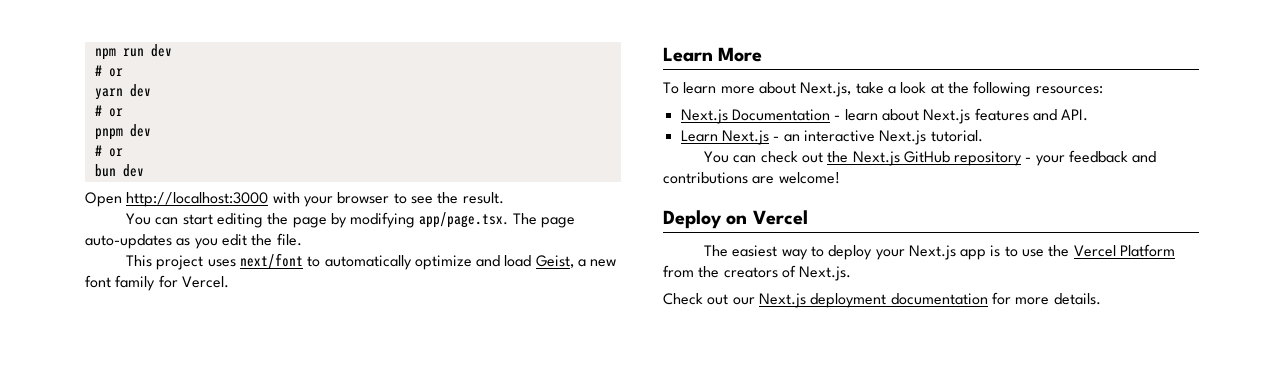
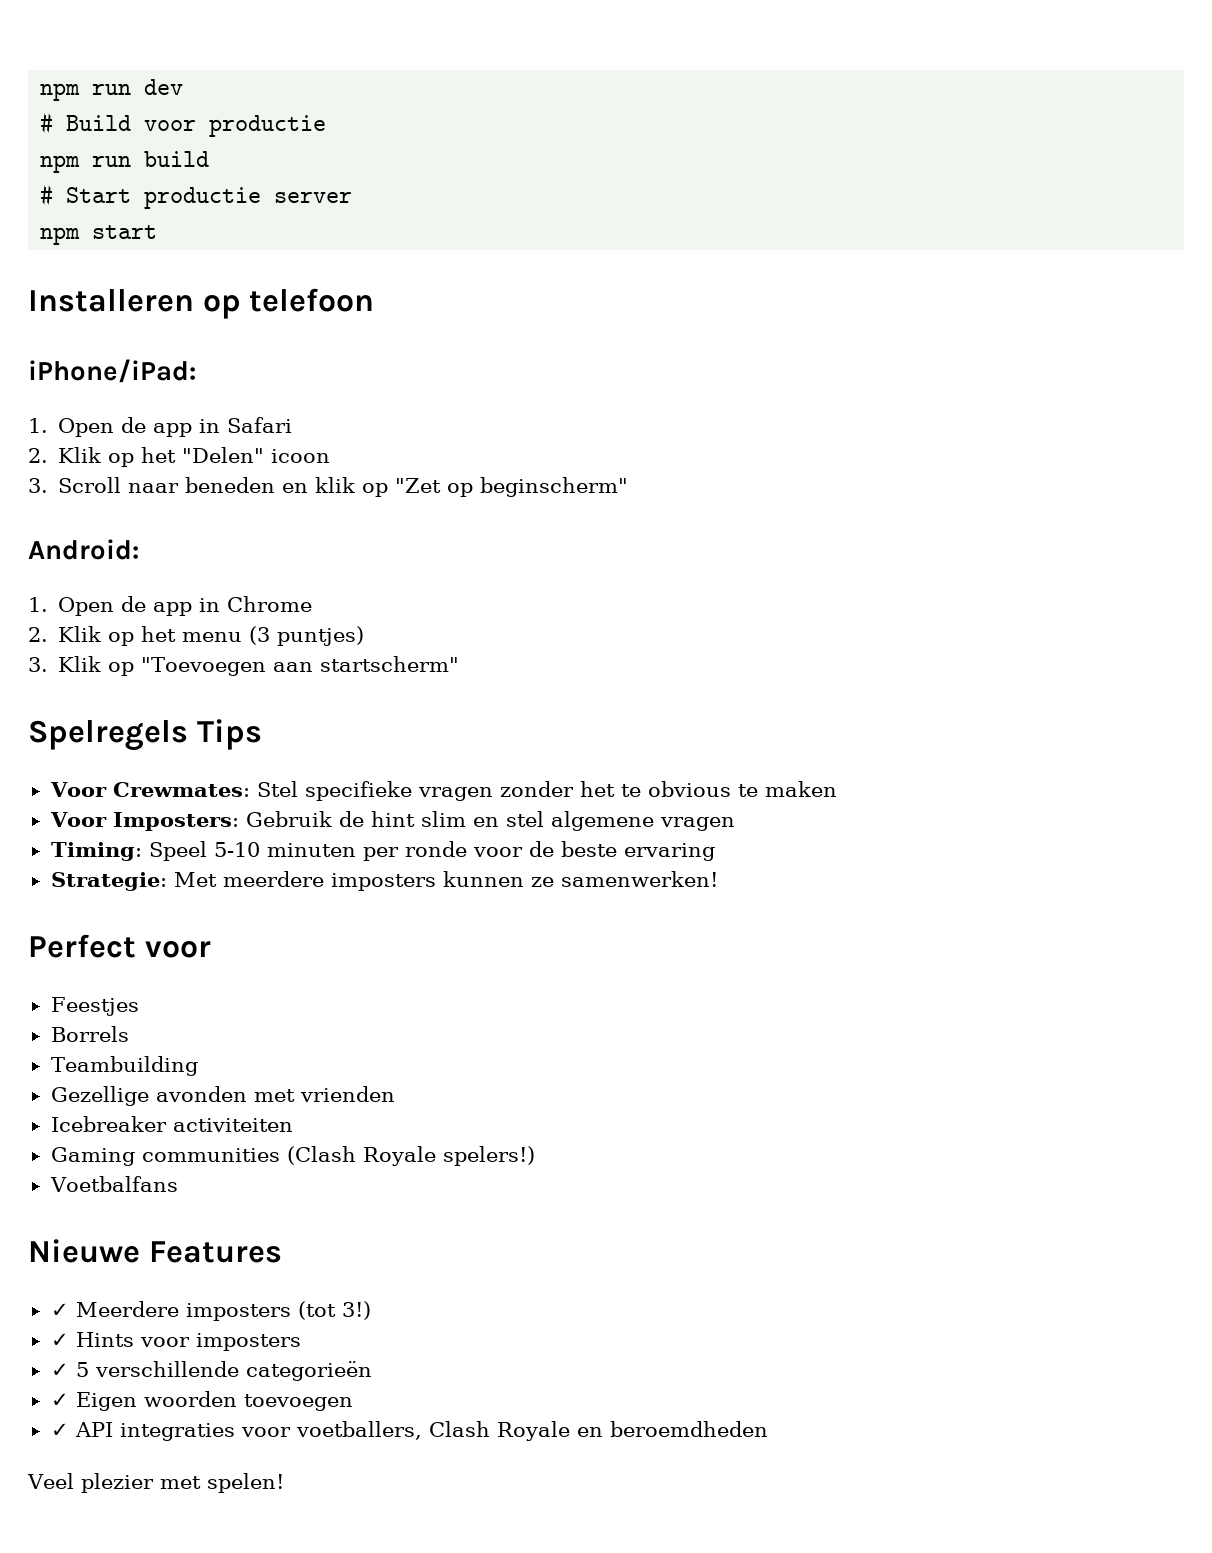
  npm run dev
- # or
- yarn dev
- # or
- pnpm dev
- # or
- bun dev
- Open http://localhost:3000 with your browser to see the result.
- You can start editing the page by modifying app/page.tsx. The page auto-updates as you edit the file.
- This project uses next/font to automatically optimize and load Geist, a new font family for Vercel.
- Learn More
- To learn more about Next.js, take a look at the following resources:
- Next.js Documentation - learn about Next.js features and API.
- Learn Next.js - an interactive Next.js tutorial.
- You can check out the Next.js GitHub repository - your feedback and contributions are welcome!
- Deploy on Vercel
- The easiest way to deploy your Next.js app is to use the Vercel Platform from the creators of Next.js.
- Check out our Next.js deployment documentation for more details.
+ # Build voor productie
+ npm run build
+ # Start productie server
+ npm start
+ Installeren op telefoon
+ iPhone/iPad:
+ 1. Open de app in Safari
+ 2. Klik op het "Delen" icoon
+ 3. Scroll naar beneden en klik op "Zet op beginscherm"
+ Android:
+ 1. Open de app in Chrome
+ 2. Klik op het menu (3 puntjes)
+ 3. Klik op "Toevoegen aan startscherm"
+ Spelregels Tips
+ Voor Crewmates: Stel specifieke vragen zonder het te obvious te maken
+ Voor Imposters: Gebruik de hint slim en stel algemene vragen
+ Timing: Speel 5-10 minuten per ronde voor de beste ervaring
+ Strategie: Met meerdere imposters kunnen ze samenwerken!
+ Perfect voor
+ Feestjes
+ Borrels
+ Teambuilding
+ Gezellige avonden met vrienden
+ Icebreaker activiteiten
+ Gaming communities (Clash Royale spelers!)
+ Voetbalfans
+ Nieuwe Features
+ ✓ Meerdere imposters (tot 3!)
+ ✓ Hints voor imposters
+ ✓ 5 verschillende categorieën
+ ✓ Eigen woorden toevoegen
+ ✓ API integraties voor voetballers, Clash Royale en beroemdheden
+ Veel plezier met spelen!

